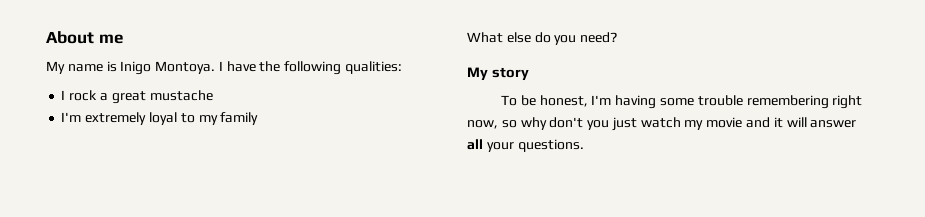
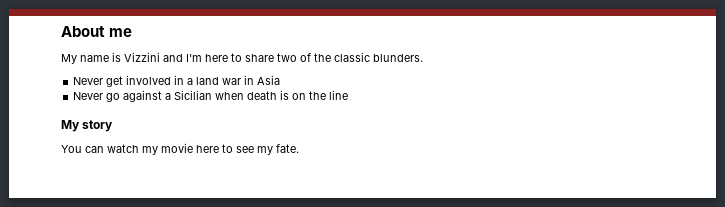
- My name is Inigo Montoya. I have the following qualities:
- I rock a great mustache
- I'm extremely loyal to my family
- What else do you need?
+ My name is Vizzini and I'm here to share two of the classic blunders.
+ Never get involved in a land war in Asia
+ Never go against a Sicilian when death is on the line
  My story
- To be honest, I'm having some trouble remembering right now, so why don't you just watch my movie and it will answer all your questions.
+ You can watch my movie here to see my fate.

